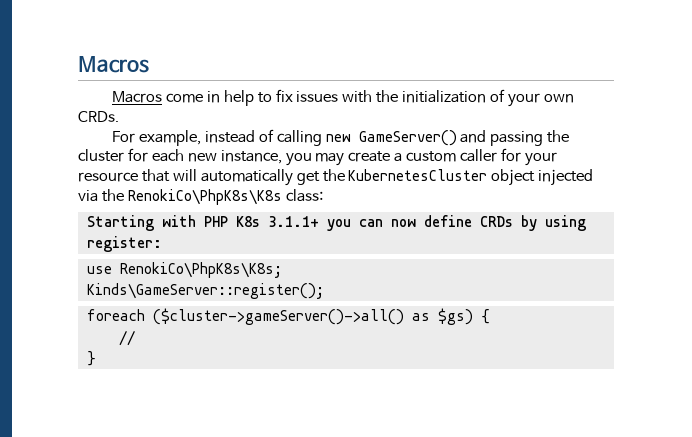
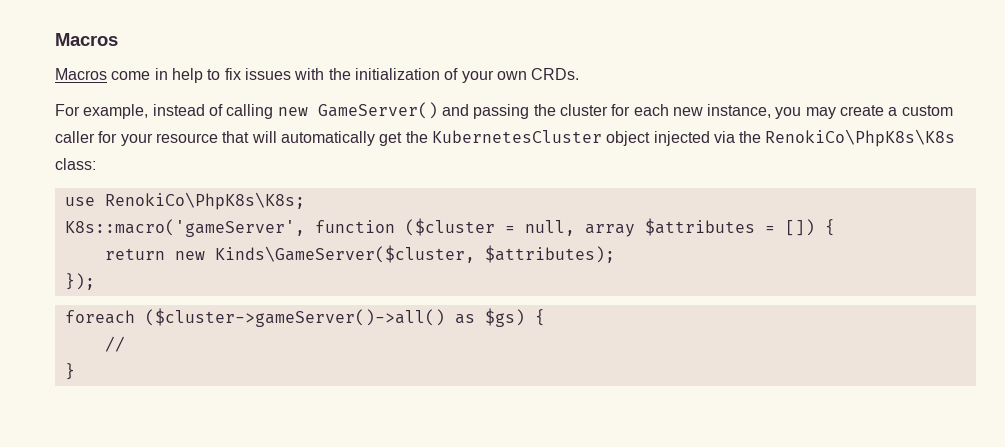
- Starting with PHP K8s 3.1.1+ you can now define CRDs by using register:
  use RenokiCo\PhpK8s\K8s;
- Kinds\GameServer::register();
+ K8s::macro('gameServer', function ($cluster = null, array $attributes = []) {
+ return new Kinds\GameServer($cluster, $attributes);
+ });

